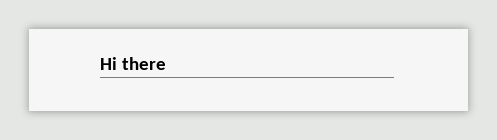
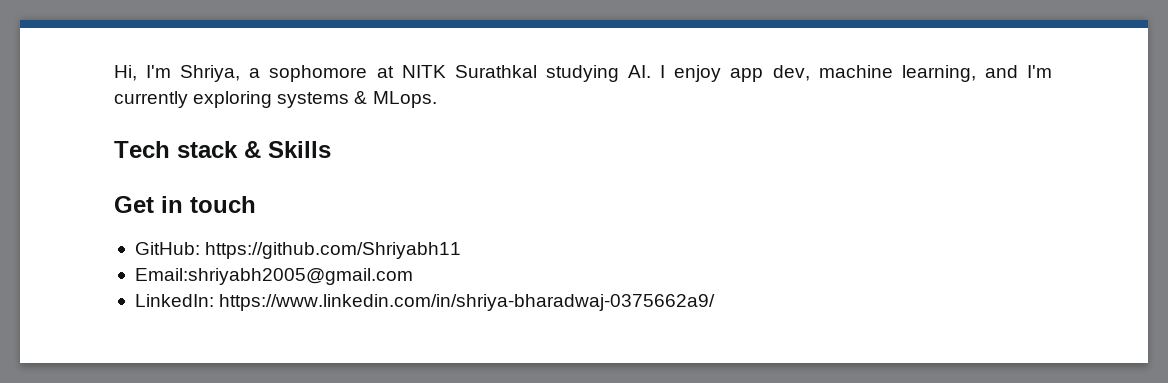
- Hi there
+ Hi, I'm Shriya, a sophomore at NITK Surathkal studying AI. I enjoy app dev, machine learning, and I'm currently exploring systems & MLops.
+ Tech stack & Skills
+ Get in touch
+ GitHub: https://github.com/Shriyabh11
+ Email:shriyabh2005@gmail.com
+ LinkedIn: https://www.linkedin.com/in/shriya-bharadwaj-0375662a9/

